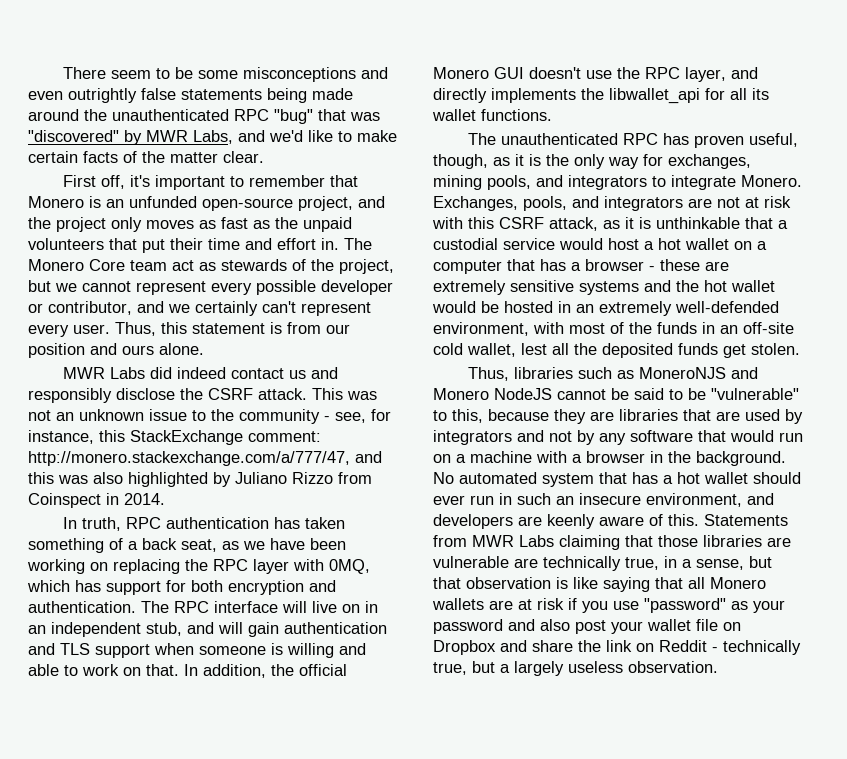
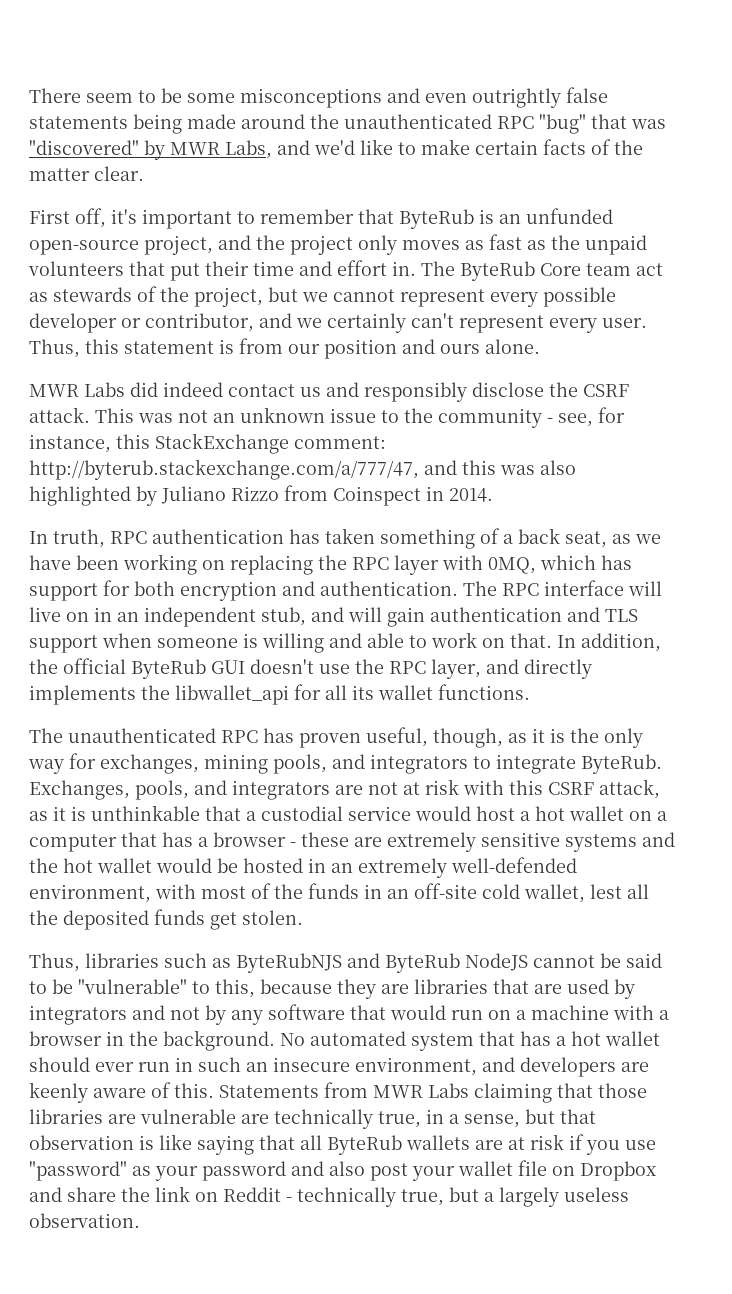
- First off, it's important to remember that Monero is an unfunded open-source project, and the project only moves as fast as the unpaid volunteers that put their time and effort in.
+ First off, it's important to remember that ByteRub is an unfunded open-source project, and the project only moves as fast as the unpaid volunteers that put their time and effort in.
- The Monero Core team act as stewards of the project, but we cannot represent every possible developer or contributor, and we certainly can't represent every user.
+ The ByteRub Core team act as stewards of the project, but we cannot represent every possible developer or contributor, and we certainly can't represent every user.
- This was not an unknown issue to the community - see, for instance, this StackExchange comment: http://monero.stackexchange.com/a/777/47, and this was also highlighted by Juliano Rizzo from Coinspect in 2014.
+ This was not an unknown issue to the community - see, for instance, this StackExchange comment: http://byterub.stackexchange.com/a/777/47, and this was also highlighted by Juliano Rizzo from Coinspect in 2014.
- In addition, the official Monero GUI doesn't use the RPC layer, and directly implements the libwallet_api for all its wallet functions.
+ In addition, the official ByteRub GUI doesn't use the RPC layer, and directly implements the libwallet_api for all its wallet functions.
- The unauthenticated RPC has proven useful, though, as it is the only way for exchanges, mining pools, and integrators to integrate Monero.
+ The unauthenticated RPC has proven useful, though, as it is the only way for exchanges, mining pools, and integrators to integrate ByteRub.
- Thus, libraries such as MoneroNJS and Monero NodeJS cannot be said to be "vulnerable" to this, because they are libraries that are used by integrators and not by any software that would run on a machine with a browser in the background.
+ Thus, libraries such as ByteRubNJS and ByteRub NodeJS cannot be said to be "vulnerable" to this, because they are libraries that are used by integrators and not by any software that would run on a machine with a browser in the background.
- Statements from MWR Labs claiming that those libraries are vulnerable are technically true, in a sense, but that observation is like saying that all Monero wallets are at risk if you use "password" as your password and also post your wallet file on Dropbox and share the link on Reddit - technically true, but a largely useless observation.
+ Statements from MWR Labs claiming that those libraries are vulnerable are technically true, in a sense, but that observation is like saying that all ByteRub wallets are at risk if you use "password" as your password and also post your wallet file on Dropbox and share the link on Reddit - technically true, but a largely useless observation.

